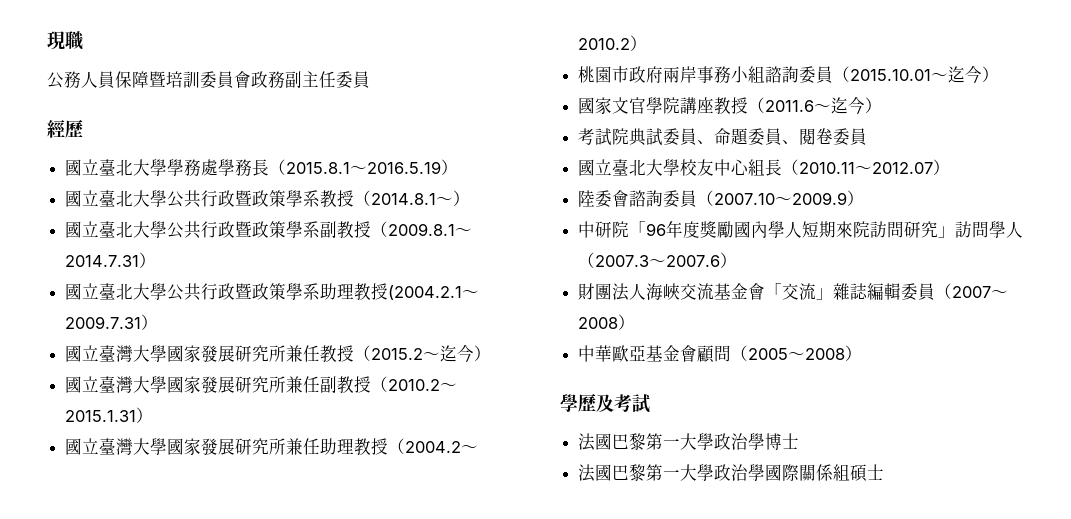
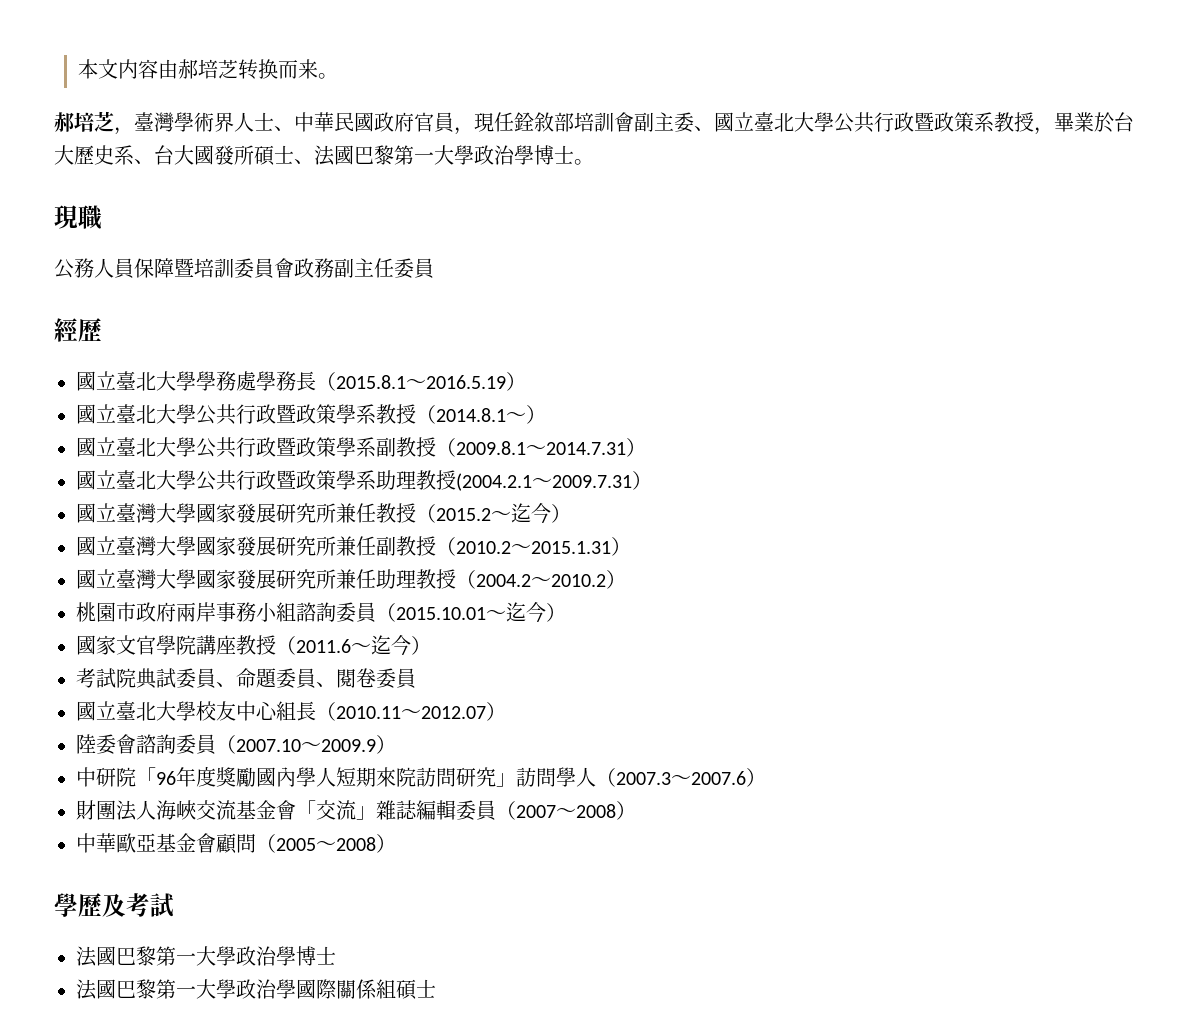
+ 本文内容由郝培芝转换而来。
+ 郝培芝，臺灣學術界人士、中華民國政府官員，現任銓敘部培訓會副主委、國立臺北大學公共行政暨政策系教授，畢業於台大歷史系、台大國發所碩士、法國巴黎第一大學政治學博士。

